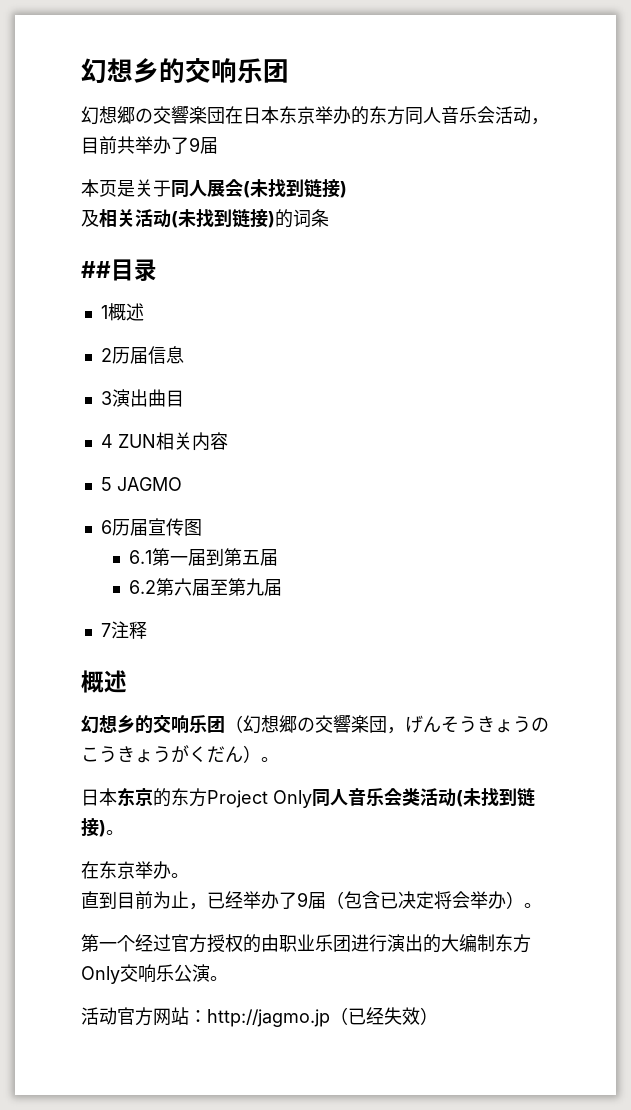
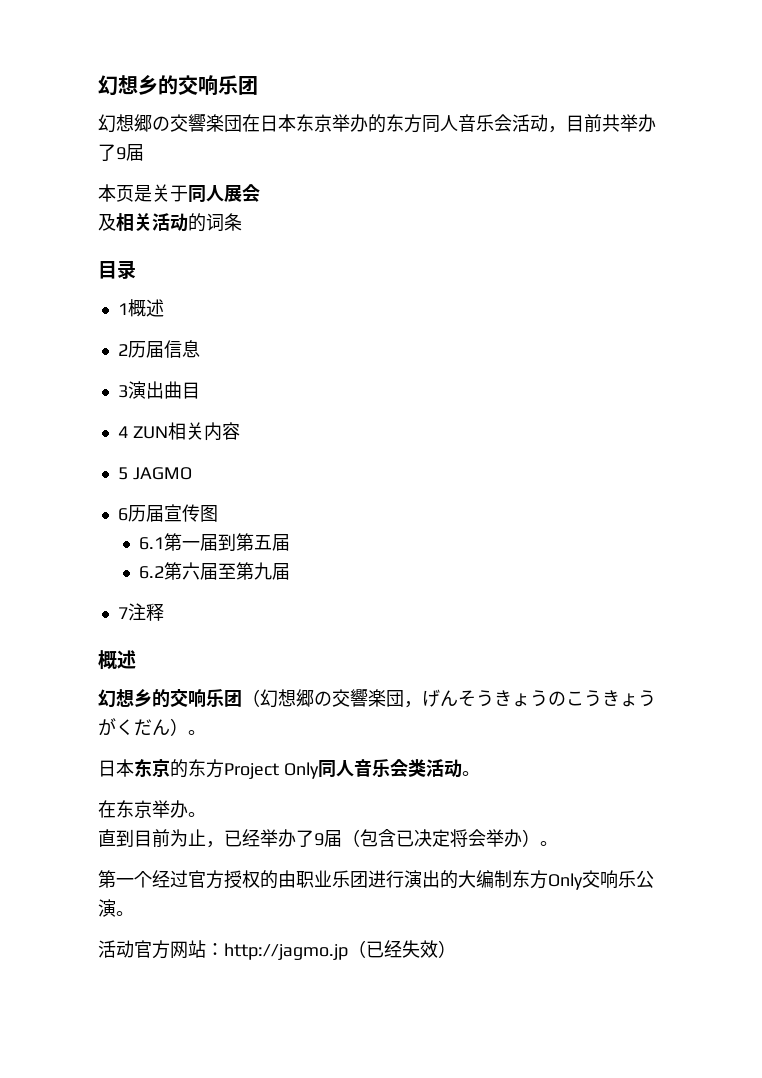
- 本页是关于同人展会(未找到链接)
- 及相关活动(未找到链接)的词条
+ 本页是关于同人展会
+ 及相关活动的词条
- ##目录
+ 目录
- 日本东京的东方Project Only同人音乐会类活动(未找到链接)。
+ 日本东京的东方Project Only同人音乐会类活动。

